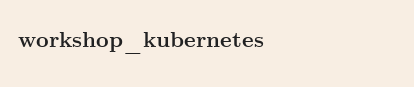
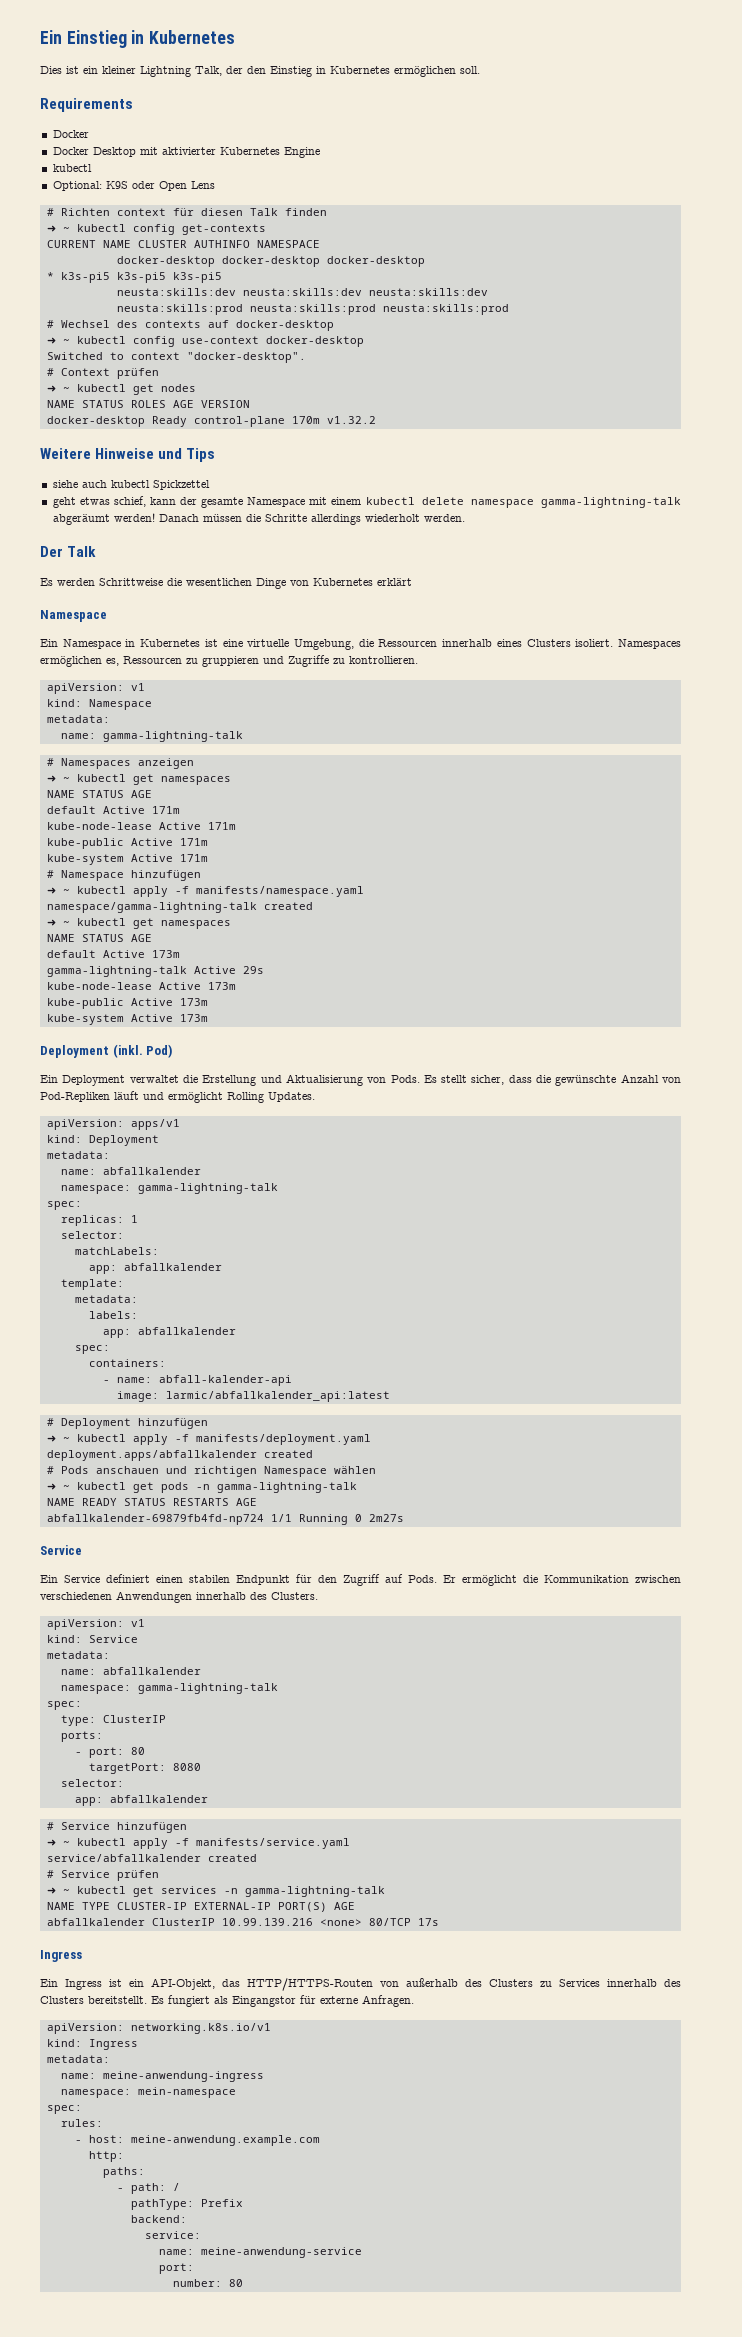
- workshop_kubernetes
+ Ein Einstieg in Kubernetes
+ Dies ist ein kleiner Lightning Talk, der den Einstieg in Kubernetes ermöglichen soll.
+ Requirements
+ Docker
+ Docker Desktop mit aktivierter Kubernetes Engine
+ kubectl
+ Optional: K9S oder Open Lens
+ # Richten context für diesen Talk finden
+ ➜ ~ kubectl config get-contexts
+ CURRENT NAME CLUSTER AUTHINFO NAMESPACE
+ docker-desktop docker-desktop docker-desktop
+ * k3s-pi5 k3s-pi5 k3s-pi5
+ neusta:skills:dev neusta:skills:dev neusta:skills:dev
+ neusta:skills:prod neusta:skills:prod neusta:skills:prod
+ # Wechsel des contexts auf docker-desktop
+ ➜ ~ kubectl config use-context docker-desktop
+ Switched to context "docker-desktop".
+ # Context prüfen
+ ➜ ~ kubectl get nodes
+ NAME STATUS ROLES AGE VERSION
+ docker-desktop Ready control-plane 170m v1.32.2
+ Weitere Hinweise und Tips
+ siehe auch kubectl Spickzettel
+ geht etwas schief, kann der gesamte Namespace mit einem kubectl delete namespace gamma-lightning-talk abgeräumt werden! Danach müssen die Schritte allerdings wiederholt werden.
+ Der Talk
+ Es werden Schrittweise die wesentlichen Dinge von Kubernetes erklärt
+ Namespace
+ Ein Namespace in Kubernetes ist eine virtuelle Umgebung, die Ressourcen innerhalb eines Clusters isoliert. Namespaces ermöglichen es, Ressourcen zu gruppieren und Zugriffe zu kontrollieren.
+ apiVersion: v1
+ kind: Namespace
+ metadata:
+ name: gamma-lightning-talk
+ # Namespaces anzeigen
+ ➜ ~ kubectl get namespaces
+ NAME STATUS AGE
+ default Active 171m
+ kube-node-lease Active 171m
+ kube-public Active 171m
+ kube-system Active 171m
+ # Namespace hinzufügen
+ ➜ ~ kubectl apply -f manifests/namespace.yaml
+ namespace/gamma-lightning-talk created
+ ➜ ~ kubectl get namespaces
+ NAME STATUS AGE
+ default Active 173m
+ gamma-lightning-talk Active 29s
+ kube-node-lease Active 173m
+ kube-public Active 173m
+ kube-system Active 173m
+ Deployment (inkl. Pod)
+ Ein Deployment verwaltet die Erstellung und Aktualisierung von Pods. Es stellt sicher, dass die gewünschte Anzahl von Pod-Repliken läuft und ermöglicht Rolling Updates.
+ apiVersion: apps/v1
+ kind: Deployment
+ metadata:
+ name: abfallkalender
+ namespace: gamma-lightning-talk
+ spec:
+ replicas: 1
+ selector:
+ matchLabels:
+ app: abfallkalender
+ template:
+ metadata:
+ labels:
+ app: abfallkalender
+ spec:
+ containers:
+ - name: abfall-kalender-api
+ image: larmic/abfallkalender_api:latest
+ # Deployment hinzufügen
+ ➜ ~ kubectl apply -f manifests/deployment.yaml
+ deployment.apps/abfallkalender created
+ # Pods anschauen und richtigen Namespace wählen
+ ➜ ~ kubectl get pods -n gamma-lightning-talk
+ NAME READY STATUS RESTARTS AGE
+ abfallkalender-69879fb4fd-np724 1/1 Running 0 2m27s
+ Service
+ Ein Service definiert einen stabilen Endpunkt für den Zugriff auf Pods. Er ermöglicht die Kommunikation zwischen verschiedenen Anwendungen innerhalb des Clusters.
+ apiVersion: v1
+ kind: Service
+ metadata:
+ name: abfallkalender
+ namespace: gamma-lightning-talk
+ spec:
+ type: ClusterIP
+ ports:
+ - port: 80
+ targetPort: 8080
+ selector:
+ app: abfallkalender
+ # Service hinzufügen
+ ➜ ~ kubectl apply -f manifests/service.yaml
+ service/abfallkalender created
+ # Service prüfen
+ ➜ ~ kubectl get services -n gamma-lightning-talk
+ NAME TYPE CLUSTER-IP EXTERNAL-IP PORT(S) AGE
+ abfallkalender ClusterIP 10.99.139.216 <none> 80/TCP 17s
+ Ingress
+ Ein Ingress ist ein API-Objekt, das HTTP/HTTPS-Routen von außerhalb des Clusters zu Services innerhalb des Clusters bereitstellt. Es fungiert als Eingangstor für externe Anfragen.
+ apiVersion: networking.k8s.io/v1
+ kind: Ingress
+ metadata:
+ name: meine-anwendung-ingress
+ namespace: mein-namespace
+ spec:
+ rules:
+ - host: meine-anwendung.example.com
+ http:
+ paths:
+ - path: /
+ pathType: Prefix
+ backend:
+ service:
+ name: meine-anwendung-service
+ port:
+ number: 80

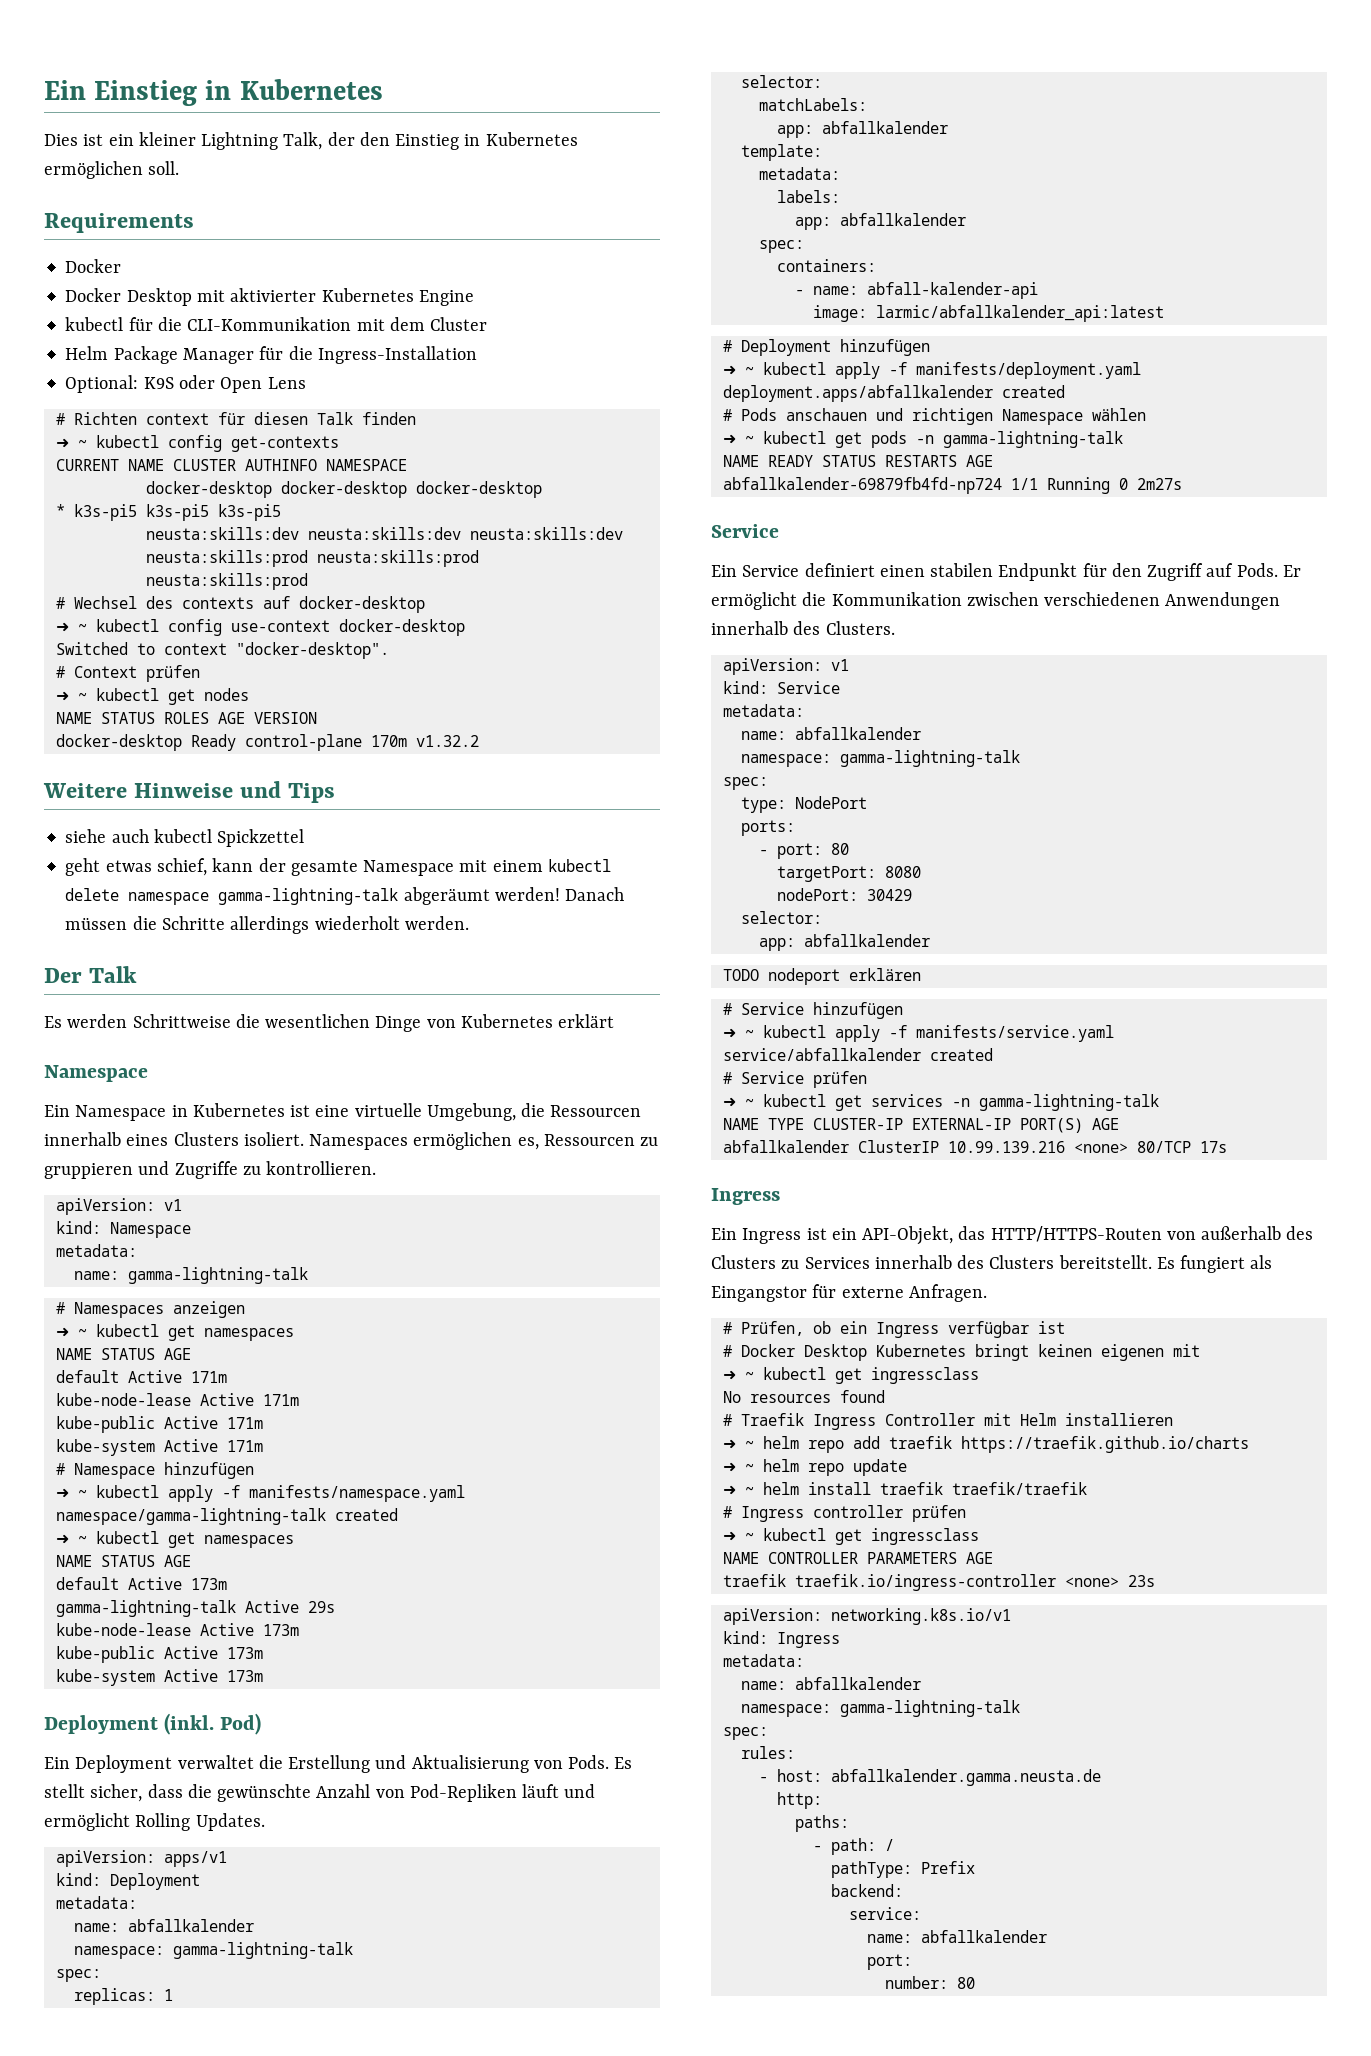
  Docker Desktop mit aktivierter Kubernetes Engine
- kubectl
+ kubectl für die CLI-Kommunikation mit dem Cluster
+ Helm Package Manager für die Ingress-Installation
- type: ClusterIP
+ type: NodePort
+ nodePort: 30429
+ TODO nodeport erklären
+ # Prüfen, ob ein Ingress verfügbar ist
+ # Docker Desktop Kubernetes bringt keinen eigenen mit
+ ➜ ~ kubectl get ingressclass
+ No resources found
+ # Traefik Ingress Controller mit Helm installieren
+ ➜ ~ helm repo add traefik https://traefik.github.io/charts
+ ➜ ~ helm repo update
+ ➜ ~ helm install traefik traefik/traefik
+ # Ingress controller prüfen
+ ➜ ~ kubectl get ingressclass
+ NAME CONTROLLER PARAMETERS AGE
+ traefik traefik.io/ingress-controller <none> 23s
  kind: Ingress
  metadata:
- name: meine-anwendung-ingress
- namespace: mein-namespace
+ name: abfallkalender
+ namespace: gamma-lightning-talk
- - host: meine-anwendung.example.com
+ - host: abfallkalender.gamma.neusta.de
  service:
- name: meine-anwendung-service
+ name: abfallkalender

